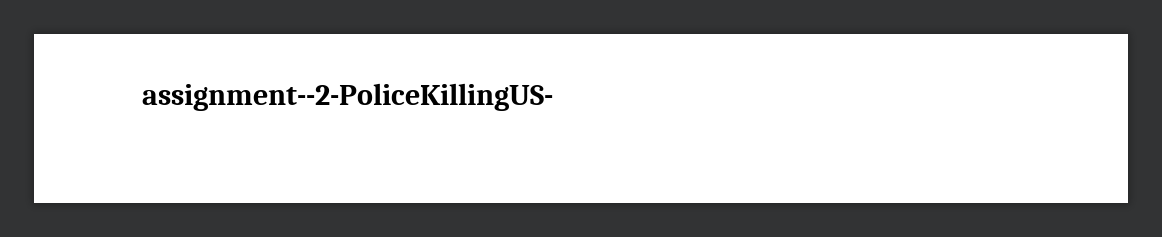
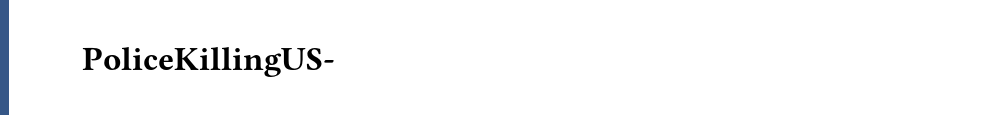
- assignment--2-PoliceKillingUS-
+ PoliceKillingUS-

